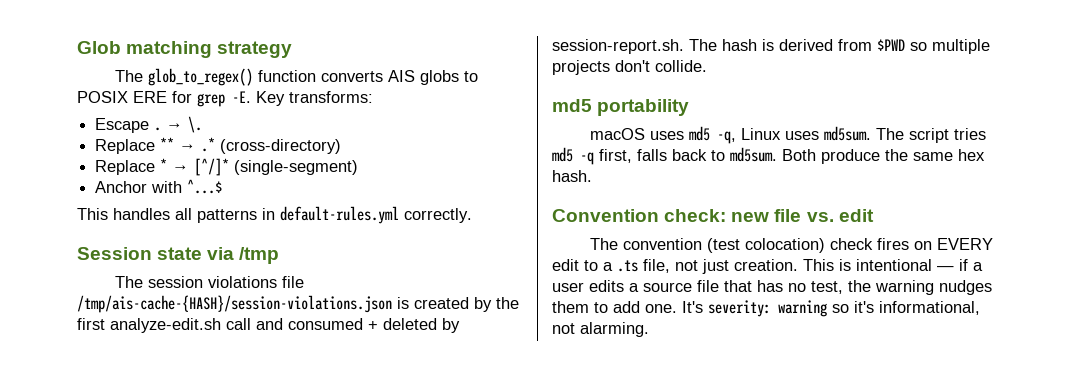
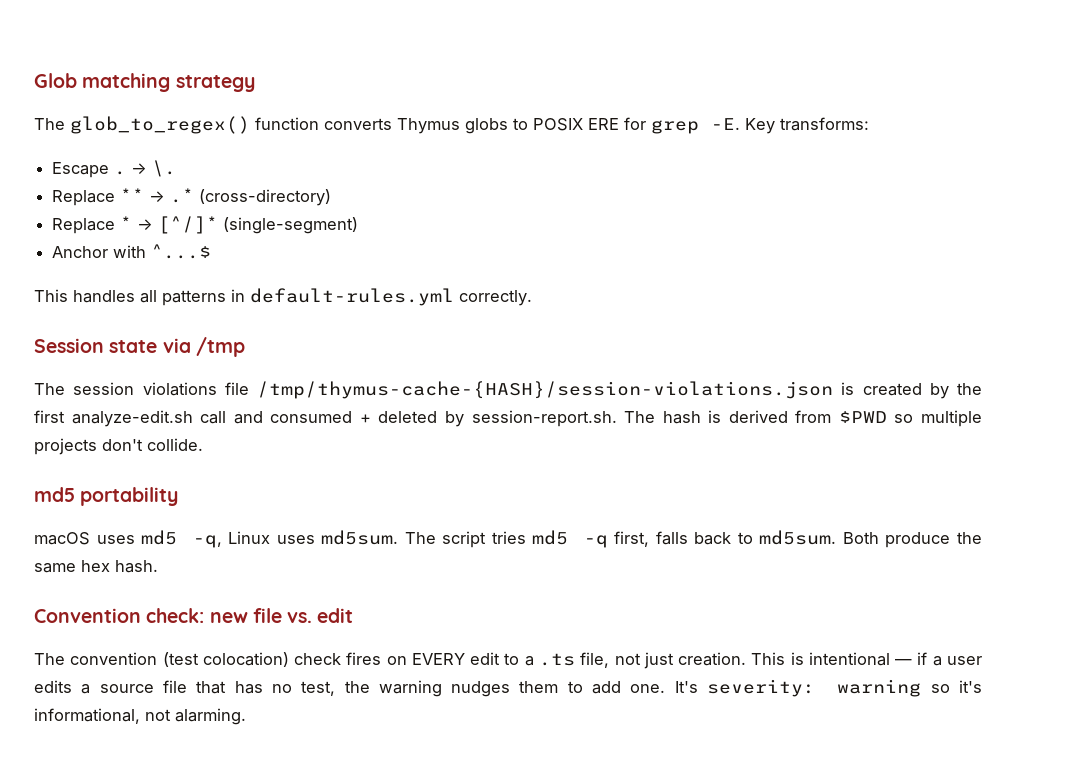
- The glob_to_regex() function converts AIS globs to POSIX ERE for grep -E.
+ The glob_to_regex() function converts Thymus globs to POSIX ERE for grep -E.
- The session violations file /tmp/ais-cache-{HASH}/session-violations.json is created by the first analyze-edit.sh call and consumed + deleted by session-report.sh. The hash is derived from $PWD so multiple projects don't collide.
+ The session violations file /tmp/thymus-cache-{HASH}/session-violations.json is created by the first analyze-edit.sh call and consumed + deleted by session-report.sh. The hash is derived from $PWD so multiple projects don't collide.

